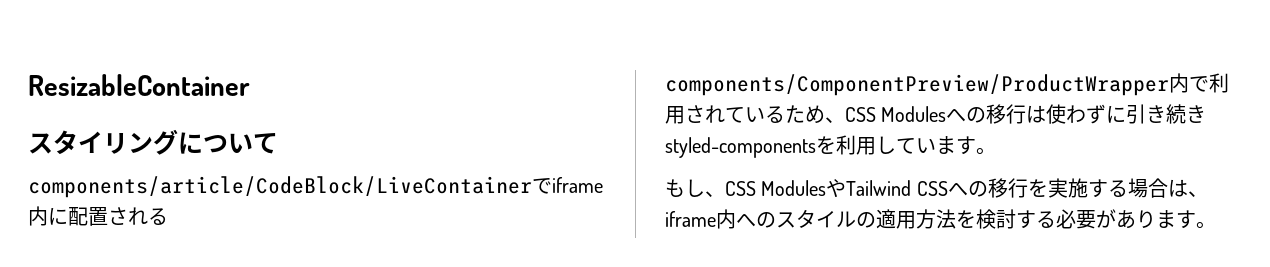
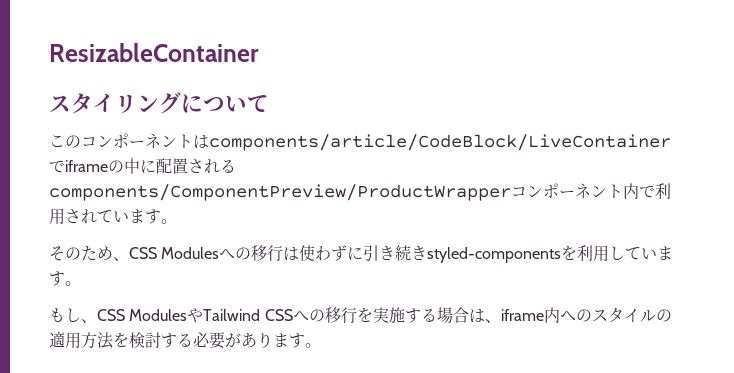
- components/article/CodeBlock/LiveContainerでiframe内に配置されるcomponents/ComponentPreview/ProductWrapper内で利用されているため、CSS Modulesへの移行は使わずに引き続きstyled-componentsを利用しています。
+ このコンポーネントはcomponents/article/CodeBlock/LiveContainerでiframeの中に配置されるcomponents/ComponentPreview/ProductWrapperコンポーネント内で利用されています。
+ そのため、CSS Modulesへの移行は使わずに引き続きstyled-componentsを利用しています。

